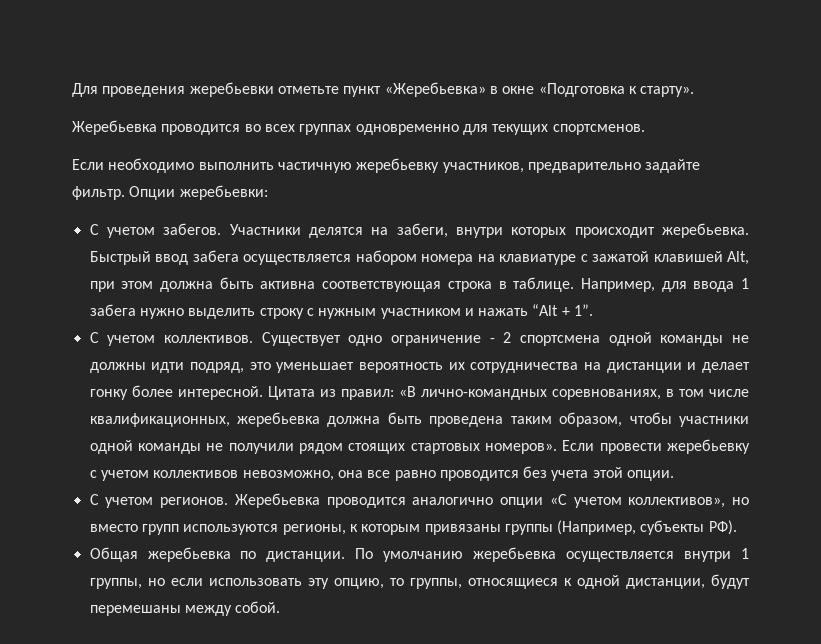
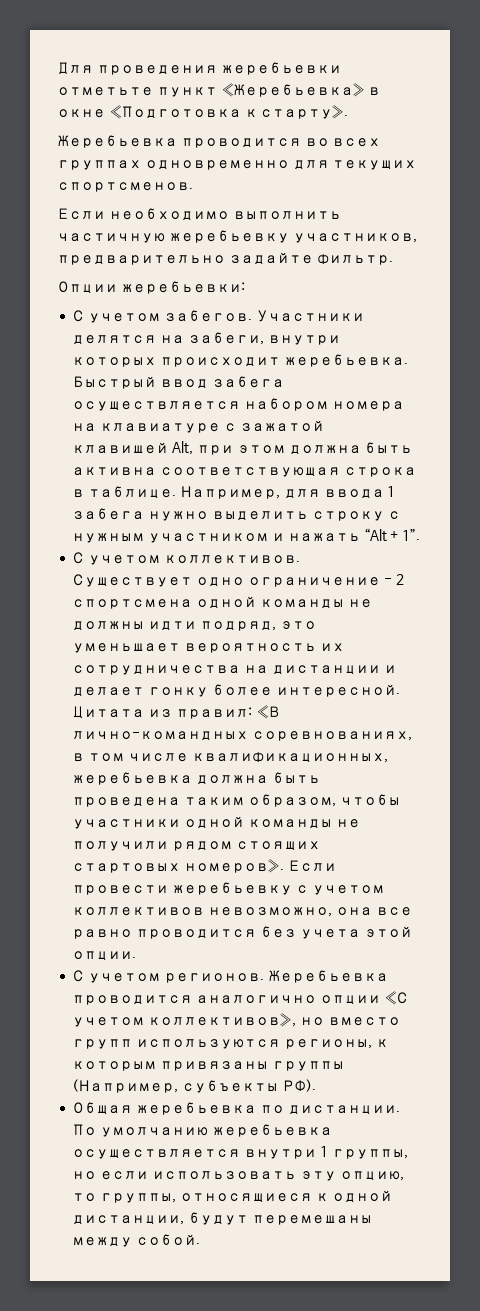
- Если необходимо выполнить частичную жеребьевку участников, предварительно задайте фильтр. Опции жеребьевки:
+ Если необходимо выполнить частичную жеребьевку участников, предварительно задайте фильтр.
+ Опции жеребьевки:

